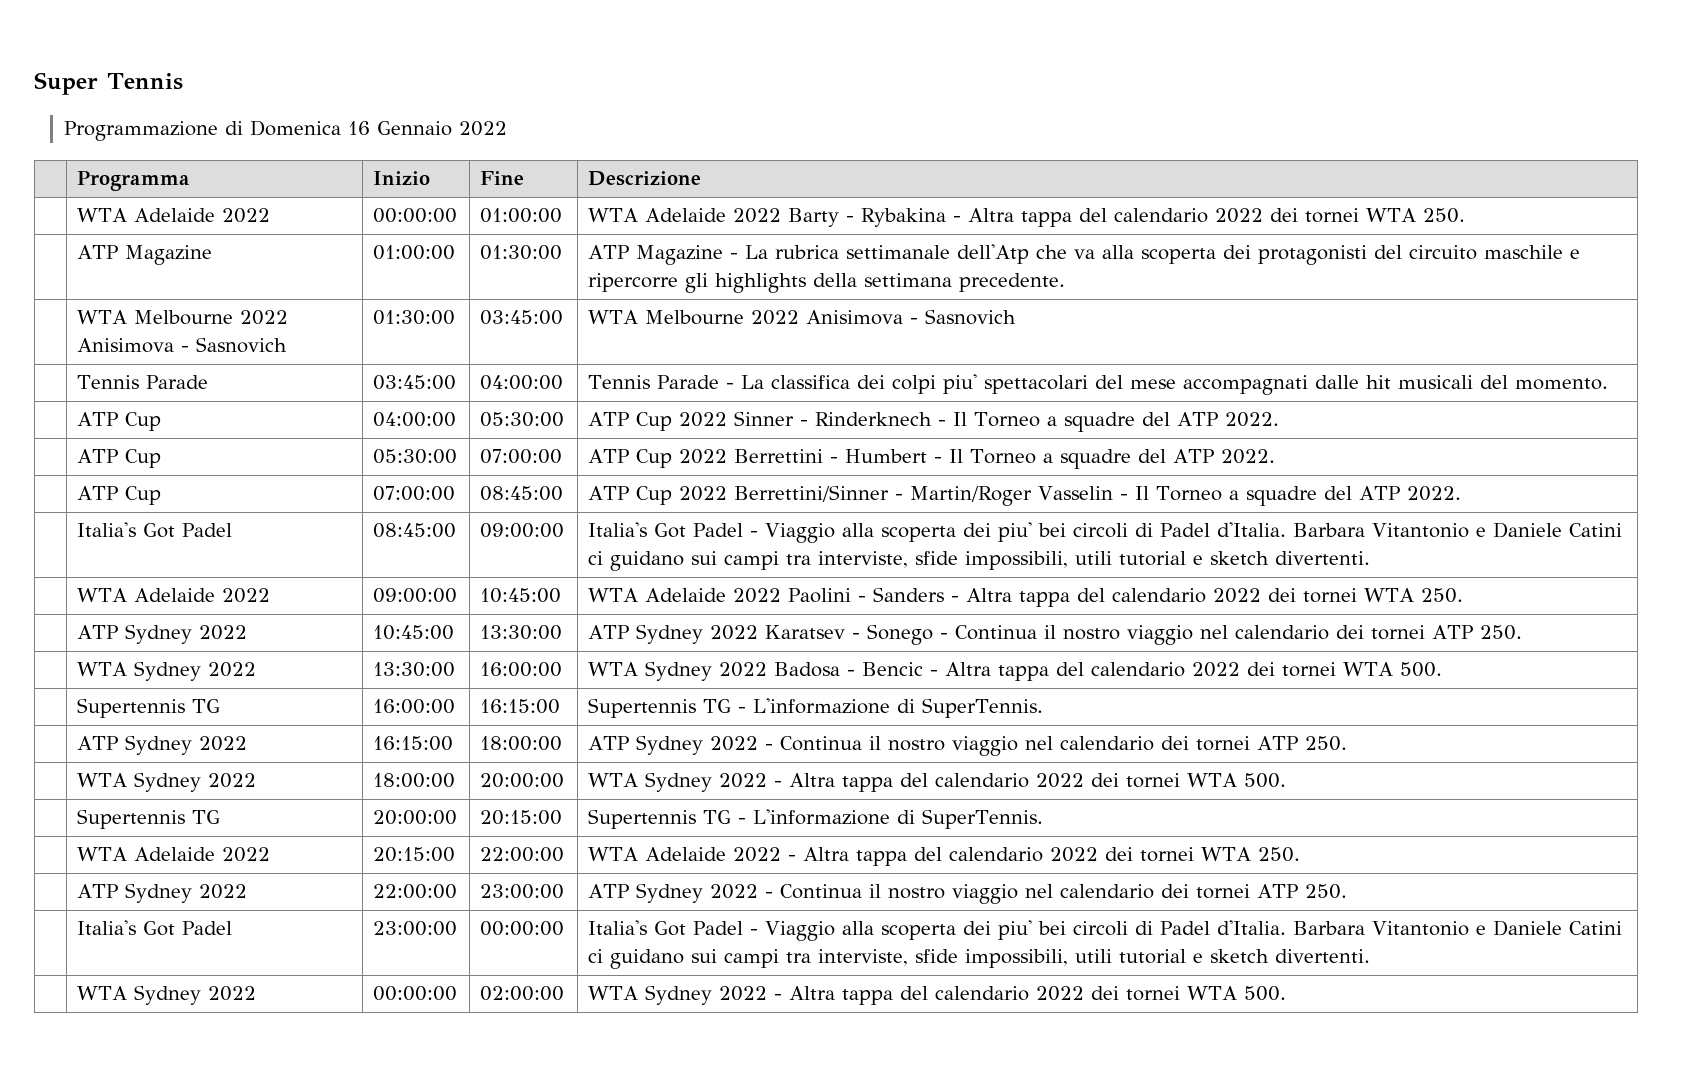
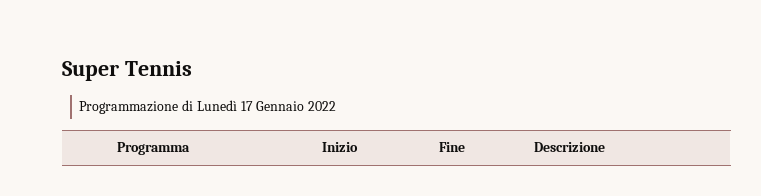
- Programmazione di Domenica 16 Gennaio 2022
+ Programmazione di Lunedì 17 Gennaio 2022
- | WTA Adelaide 2022 | 00:00:00 | 01:00:00 | WTA Adelaide 2022 Barty - Rybakina - Altra tappa del calendario 2022 dei tornei WTA 250.
- | ATP Magazine | 01:00:00 | 01:30:00 | ATP Magazine - La rubrica settimanale dell'Atp che va alla scoperta dei protagonisti del circuito maschile e ripercorre gli highlights della settimana precedente.
- | WTA Melbourne 2022 Anisimova - Sasnovich | 01:30:00 | 03:45:00 | WTA Melbourne 2022 Anisimova - Sasnovich
- | Tennis Parade | 03:45:00 | 04:00:00 | Tennis Parade - La classifica dei colpi piu' spettacolari del mese accompagnati dalle hit musicali del momento.
- | ATP Cup | 04:00:00 | 05:30:00 | ATP Cup 2022 Sinner - Rinderknech - Il Torneo a squadre del ATP 2022.
- | ATP Cup | 05:30:00 | 07:00:00 | ATP Cup 2022 Berrettini - Humbert - Il Torneo a squadre del ATP 2022.
- | ATP Cup | 07:00:00 | 08:45:00 | ATP Cup 2022 Berrettini/Sinner - Martin/Roger Vasselin - Il Torneo a squadre del ATP 2022.
- | Italia's Got Padel | 08:45:00 | 09:00:00 | Italia's Got Padel - Viaggio alla scoperta dei piu' bei circoli di Padel d'Italia. Barbara Vitantonio e Daniele Catini ci guidano sui campi tra interviste, sfide impossibili, utili tutorial e sketch divertenti.
- | WTA Adelaide 2022 | 09:00:00 | 10:45:00 | WTA Adelaide 2022 Paolini - Sanders - Altra tappa del calendario 2022 dei tornei WTA 250.
- | ATP Sydney 2022 | 10:45:00 | 13:30:00 | ATP Sydney 2022 Karatsev - Sonego - Continua il nostro viaggio nel calendario dei tornei ATP 250.
- | WTA Sydney 2022 | 13:30:00 | 16:00:00 | WTA Sydney 2022 Badosa - Bencic - Altra tappa del calendario 2022 dei tornei WTA 500.
- | Supertennis TG | 16:00:00 | 16:15:00 | Supertennis TG - L'informazione di SuperTennis.
- | ATP Sydney 2022 | 16:15:00 | 18:00:00 | ATP Sydney 2022 - Continua il nostro viaggio nel calendario dei tornei ATP 250.
- | WTA Sydney 2022 | 18:00:00 | 20:00:00 | WTA Sydney 2022 - Altra tappa del calendario 2022 dei tornei WTA 500.
- | Supertennis TG | 20:00:00 | 20:15:00 | Supertennis TG - L'informazione di SuperTennis.
- | WTA Adelaide 2022 | 20:15:00 | 22:00:00 | WTA Adelaide 2022 - Altra tappa del calendario 2022 dei tornei WTA 250.
- | ATP Sydney 2022 | 22:00:00 | 23:00:00 | ATP Sydney 2022 - Continua il nostro viaggio nel calendario dei tornei ATP 250.
- | Italia's Got Padel | 23:00:00 | 00:00:00 | Italia's Got Padel - Viaggio alla scoperta dei piu' bei circoli di Padel d'Italia. Barbara Vitantonio e Daniele Catini ci guidano sui campi tra interviste, sfide impossibili, utili tutorial e sketch divertenti.
- | WTA Sydney 2022 | 00:00:00 | 02:00:00 | WTA Sydney 2022 - Altra tappa del calendario 2022 dei tornei WTA 500.

